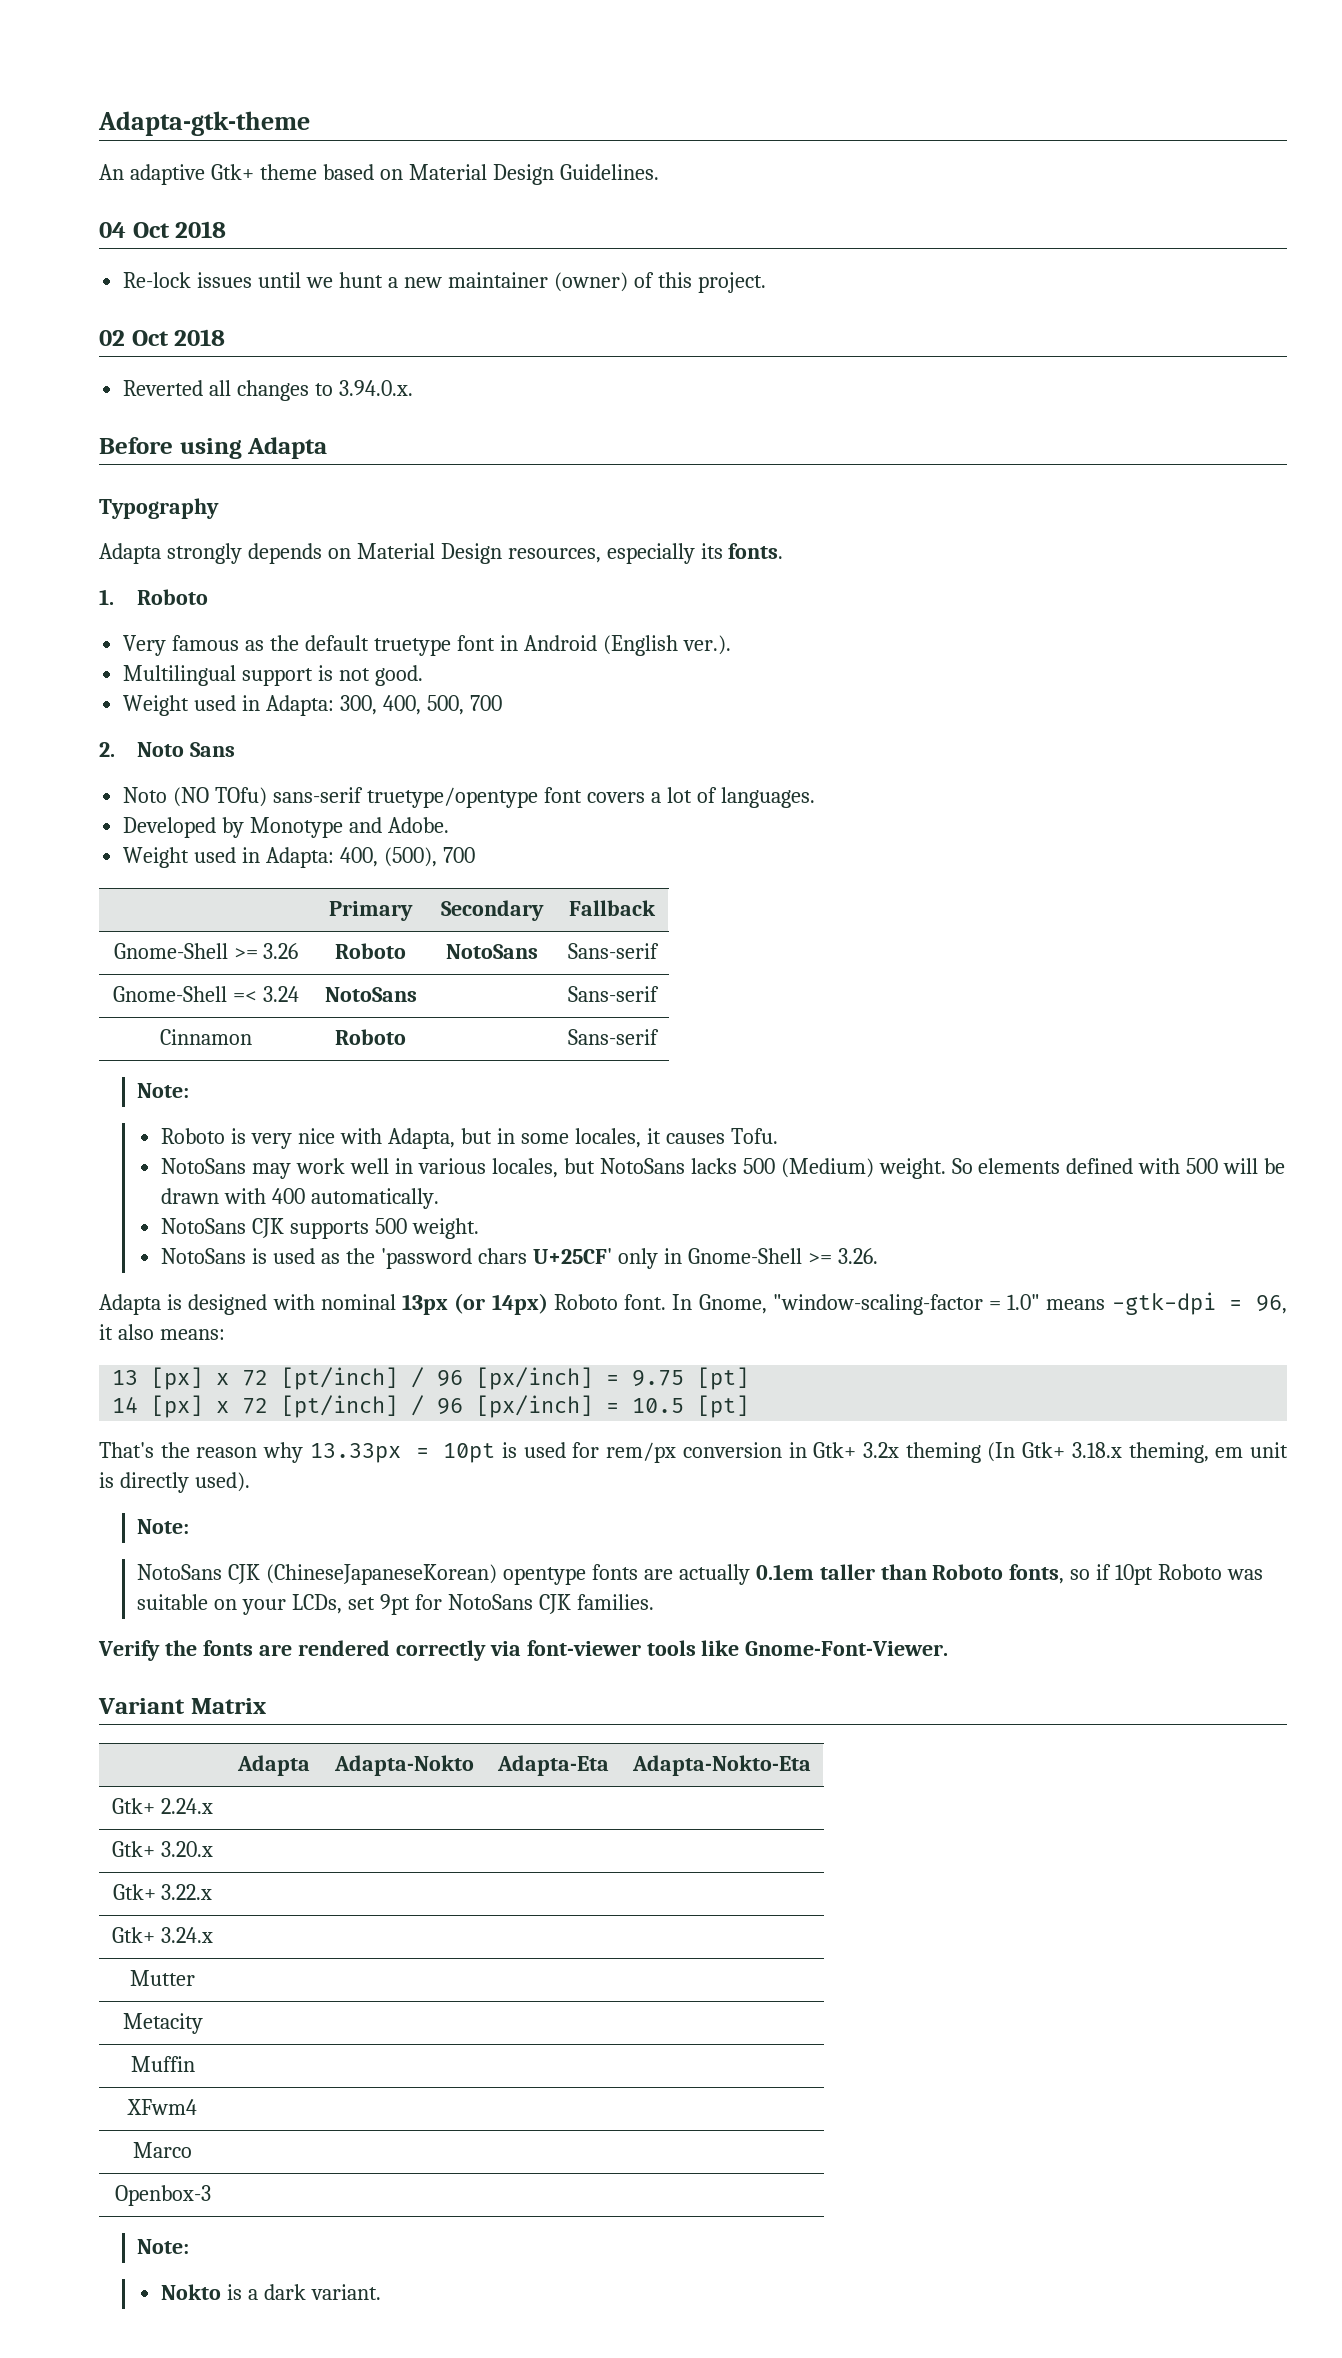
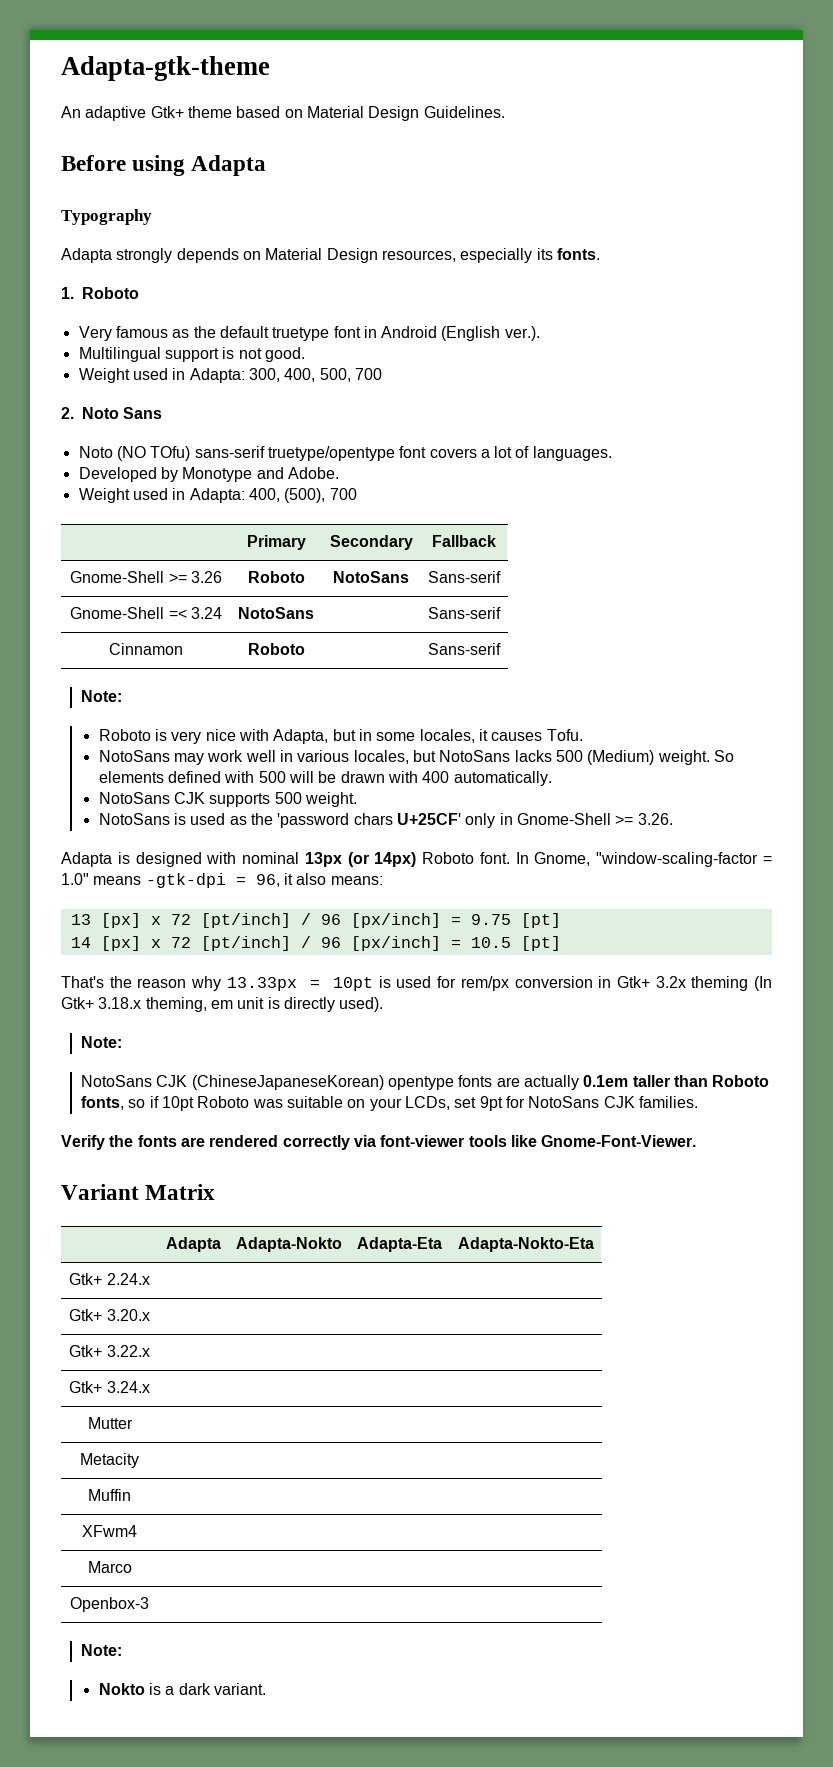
- 04 Oct 2018
- Re-lock issues until we hunt a new maintainer (owner) of this project.
- 02 Oct 2018
- Reverted all changes to 3.94.0.x.

